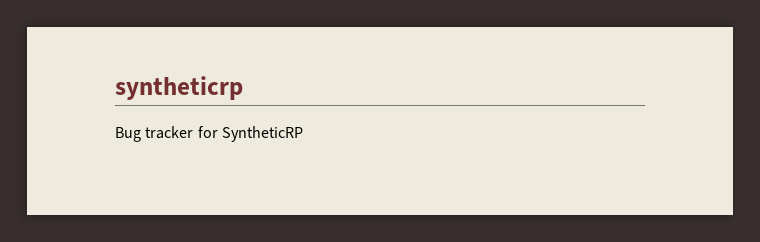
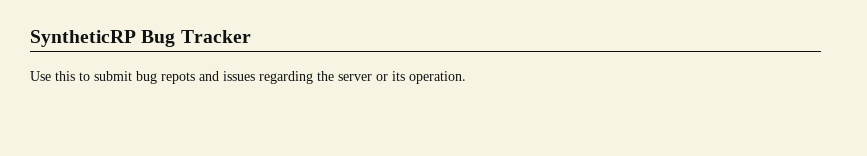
- syntheticrp
- Bug tracker for SyntheticRP
+ SyntheticRP Bug Tracker
+ Use this to submit bug repots and issues regarding the server or its operation.

